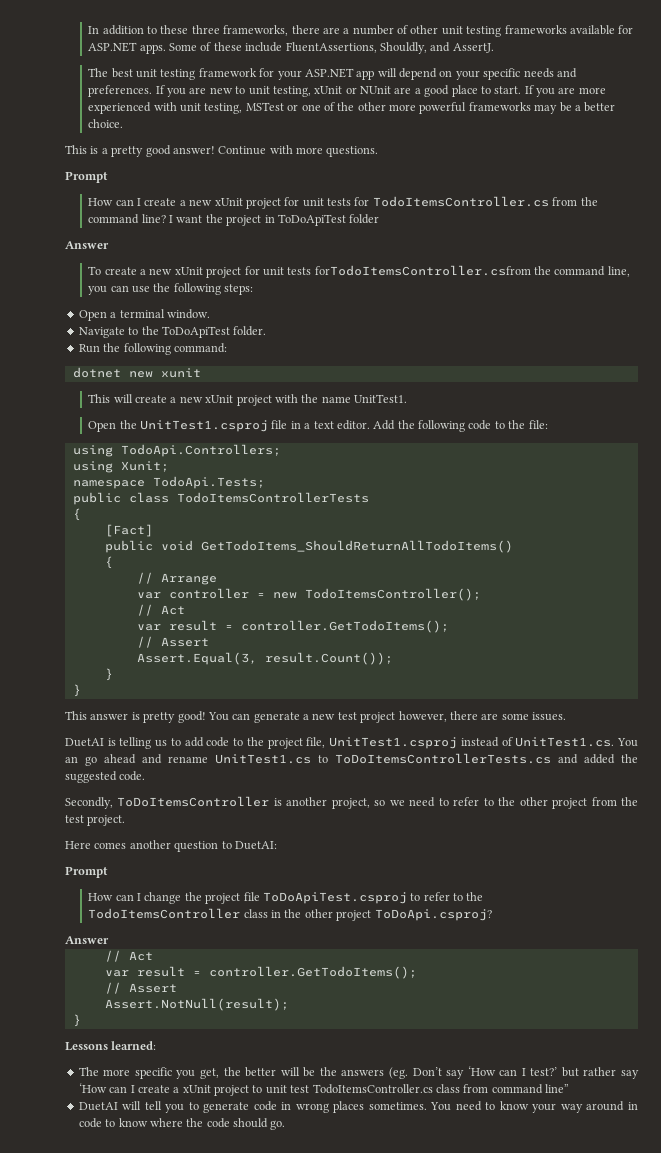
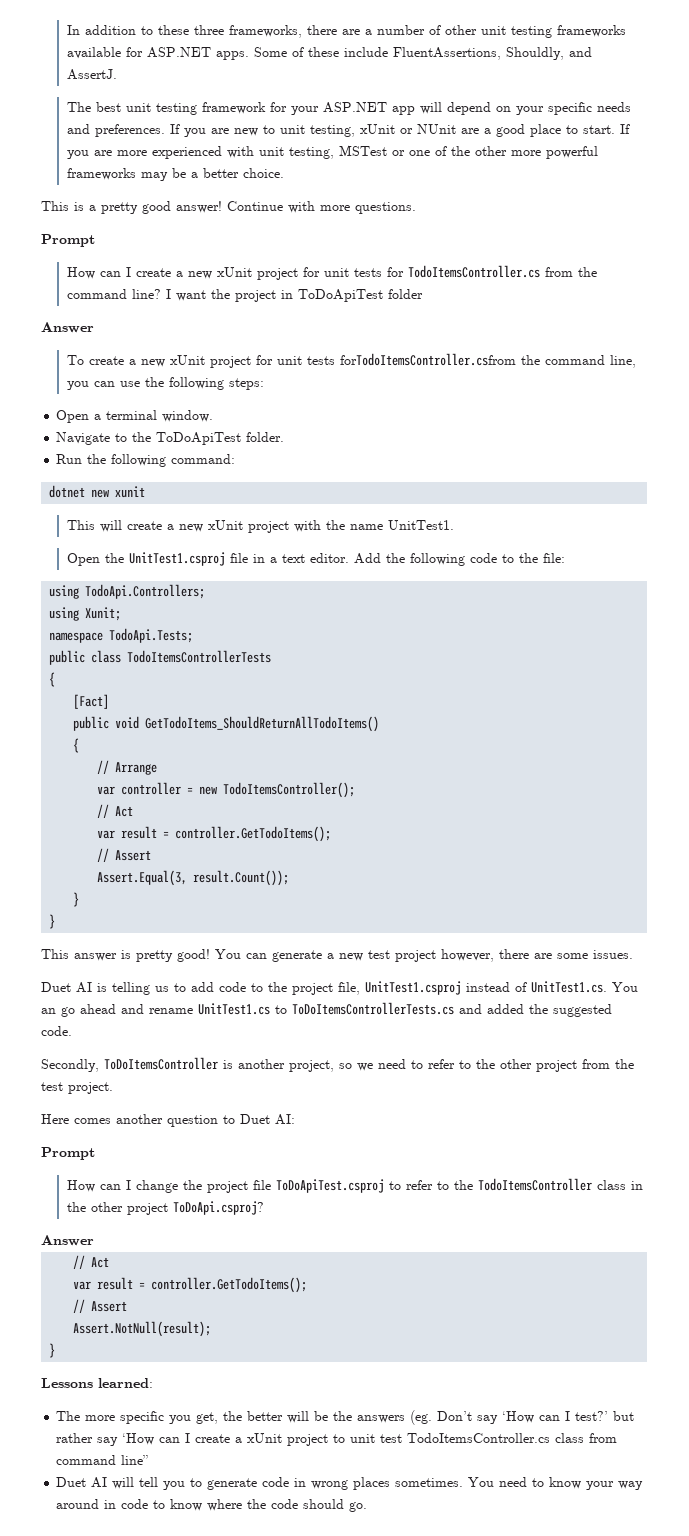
- DuetAI is telling us to add code to the project file, UnitTest1.csproj instead of UnitTest1.cs. You an go ahead and rename UnitTest1.cs to ToDoItemsControllerTests.cs and added the suggested code.
+ Duet AI is telling us to add code to the project file, UnitTest1.csproj instead of UnitTest1.cs. You an go ahead and rename UnitTest1.cs to ToDoItemsControllerTests.cs and added the suggested code.
- Here comes another question to DuetAI:
+ Here comes another question to Duet AI:
- DuetAI will tell you to generate code in wrong places sometimes.
+ Duet AI will tell you to generate code in wrong places sometimes.

